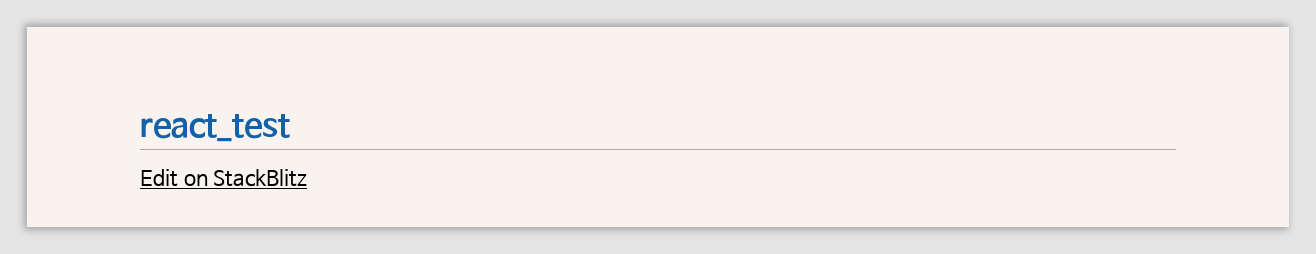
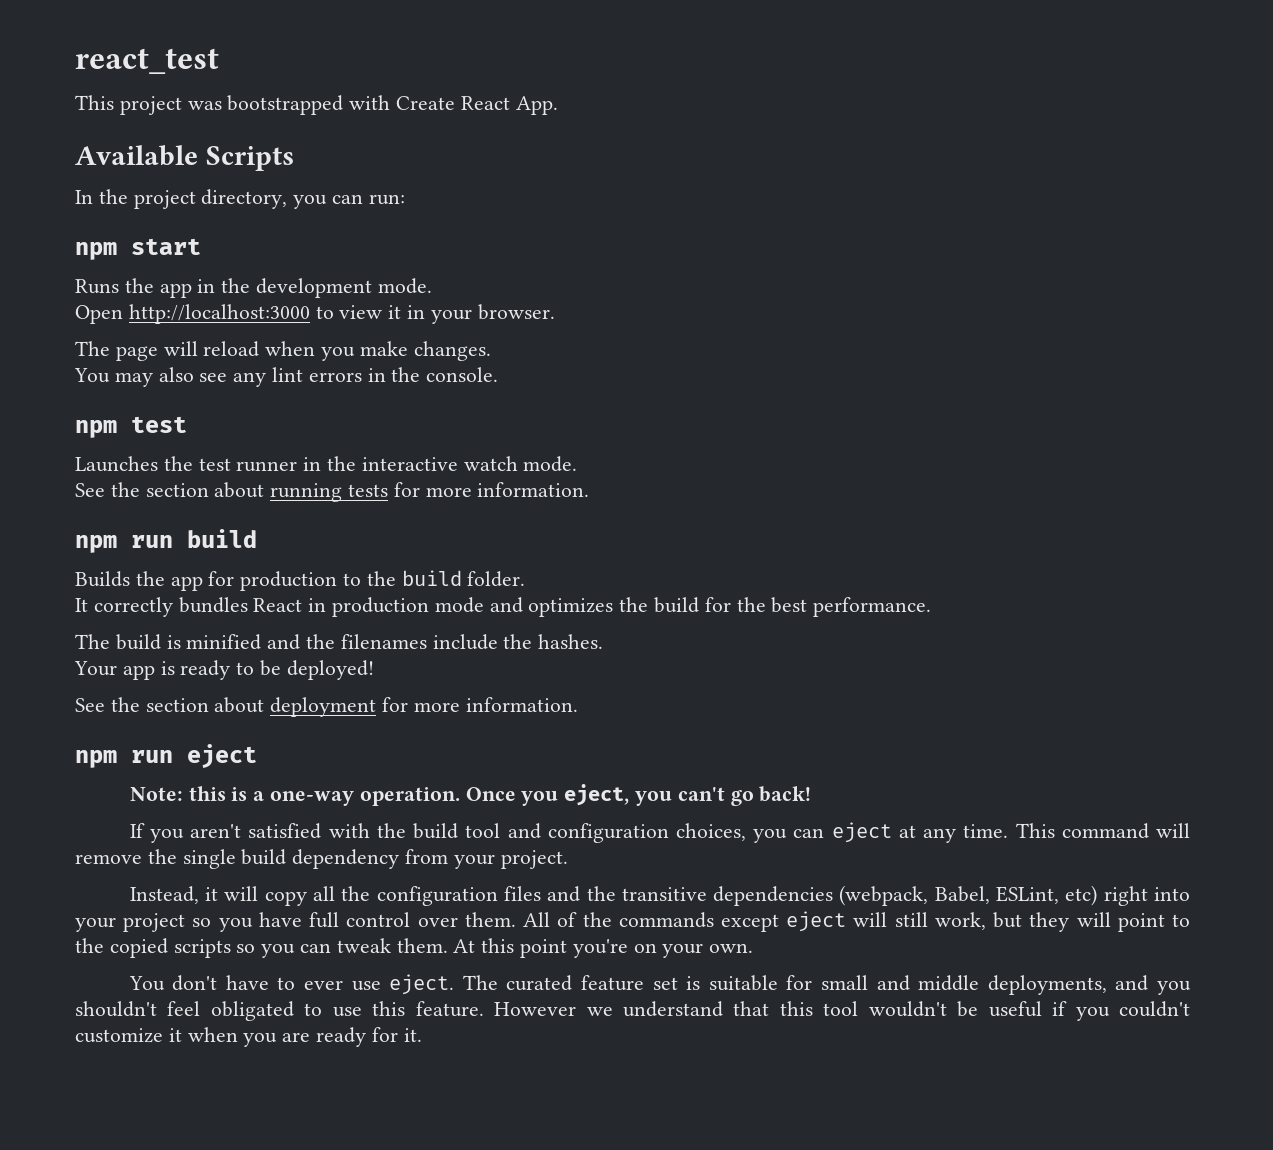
- Edit on StackBlitz
+ This project was bootstrapped with Create React App.
+ Available Scripts
+ In the project directory, you can run:
+ npm start
+ Runs the app in the development mode.
+ Open http://localhost:3000 to view it in your browser.
+ The page will reload when you make changes.
+ You may also see any lint errors in the console.
+ npm test
+ Launches the test runner in the interactive watch mode.
+ See the section about running tests for more information.
+ npm run build
+ Builds the app for production to the build folder.
+ It correctly bundles React in production mode and optimizes the build for the best performance.
+ The build is minified and the filenames include the hashes.
+ Your app is ready to be deployed!
+ See the section about deployment for more information.
+ npm run eject
+ Note: this is a one-way operation. Once you eject, you can't go back!
+ If you aren't satisfied with the build tool and configuration choices, you can eject at any time. This command will remove the single build dependency from your project.
+ Instead, it will copy all the configuration files and the transitive dependencies (webpack, Babel, ESLint, etc) right into your project so you have full control over them. All of the commands except eject will still work, but they will point to the copied scripts so you can tweak them. At this point you're on your own.
+ You don't have to ever use eject. The curated feature set is suitable for small and middle deployments, and you shouldn't feel obligated to use this feature. However we understand that this tool wouldn't be useful if you couldn't customize it when you are ready for it.

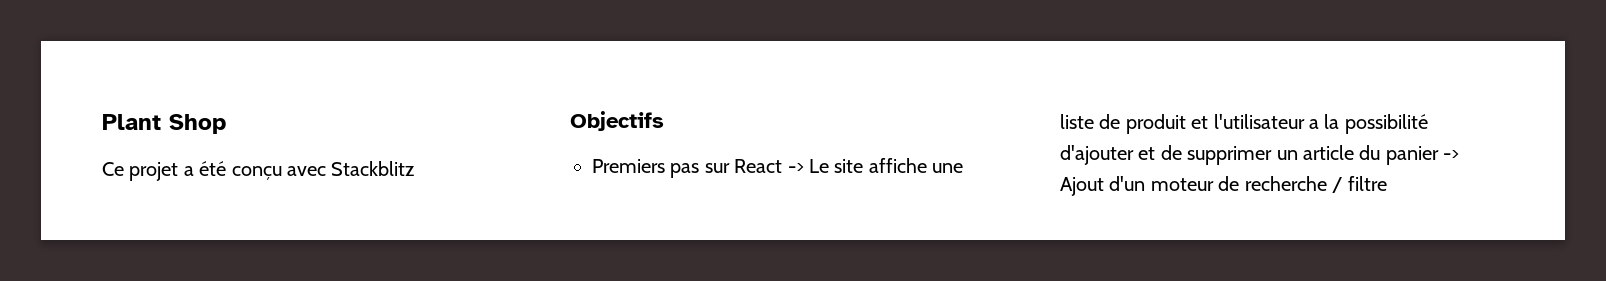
- react_test
- This project was bootstrapped with Create React App.
- Available Scripts
- In the project directory, you can run:
- npm start
- Runs the app in the development mode.
- Open http://localhost:3000 to view it in your browser.
- The page will reload when you make changes.
- You may also see any lint errors in the console.
- npm test
- Launches the test runner in the interactive watch mode.
- See the section about running tests for more information.
- npm run build
- Builds the app for production to the build folder.
- It correctly bundles React in production mode and optimizes the build for the best performance.
- The build is minified and the filenames include the hashes.
- Your app is ready to be deployed!
- See the section about deployment for more information.
- npm run eject
- Note: this is a one-way operation. Once you eject, you can't go back!
- If you aren't satisfied with the build tool and configuration choices, you can eject at any time. This command will remove the single build dependency from your project.
- Instead, it will copy all the configuration files and the transitive dependencies (webpack, Babel, ESLint, etc) right into your project so you have full control over them. All of the commands except eject will still work, but they will point to the copied scripts so you can tweak them. At this point you're on your own.
- You don't have to ever use eject. The curated feature set is suitable for small and middle deployments, and you shouldn't feel obligated to use this feature. However we understand that this tool wouldn't be useful if you couldn't customize it when you are ready for it.
+ Plant Shop
+ Ce projet a été conçu avec Stackblitz
+ Objectifs
+ Premiers pas sur React -> Le site affiche une liste de produit et l'utilisateur a la possibilité d'ajouter et de supprimer un article du panier -> Ajout d'un moteur de recherche / filtre

